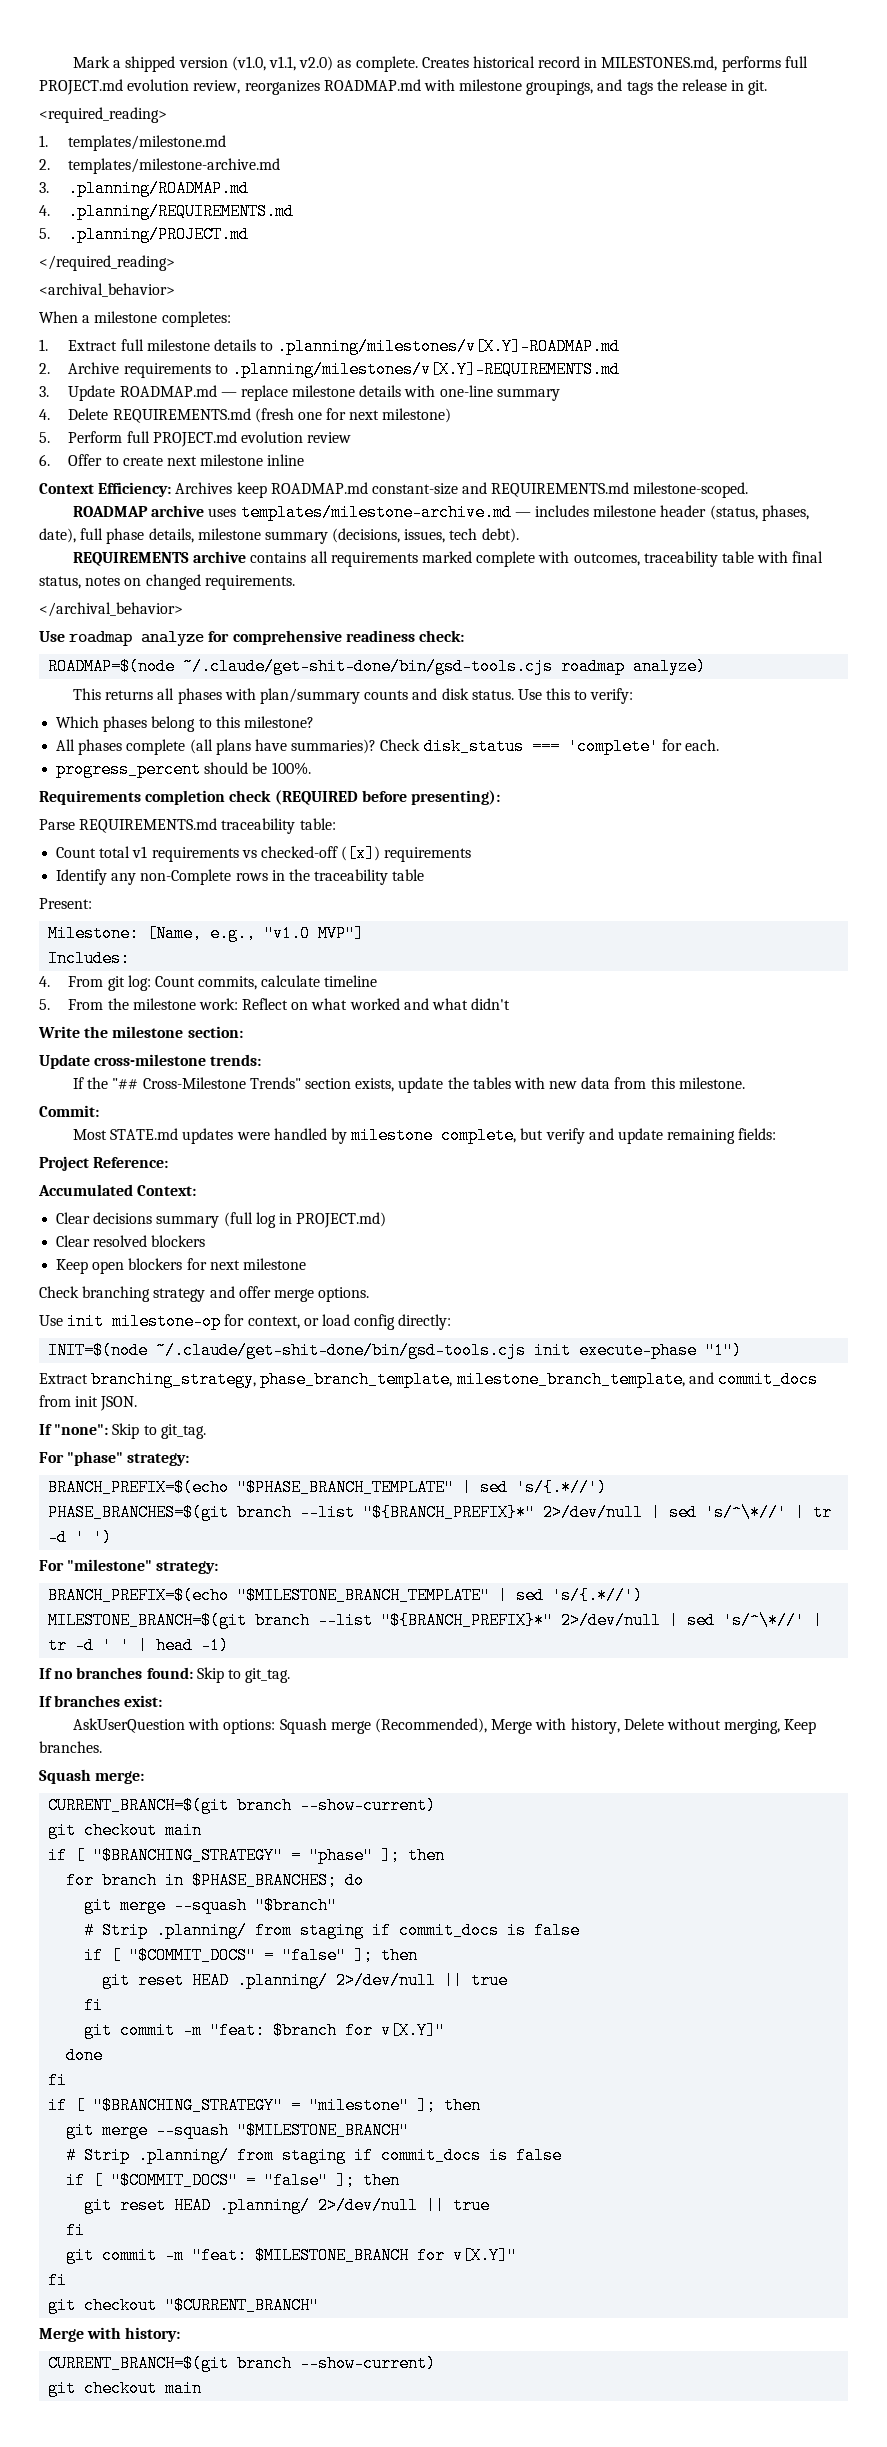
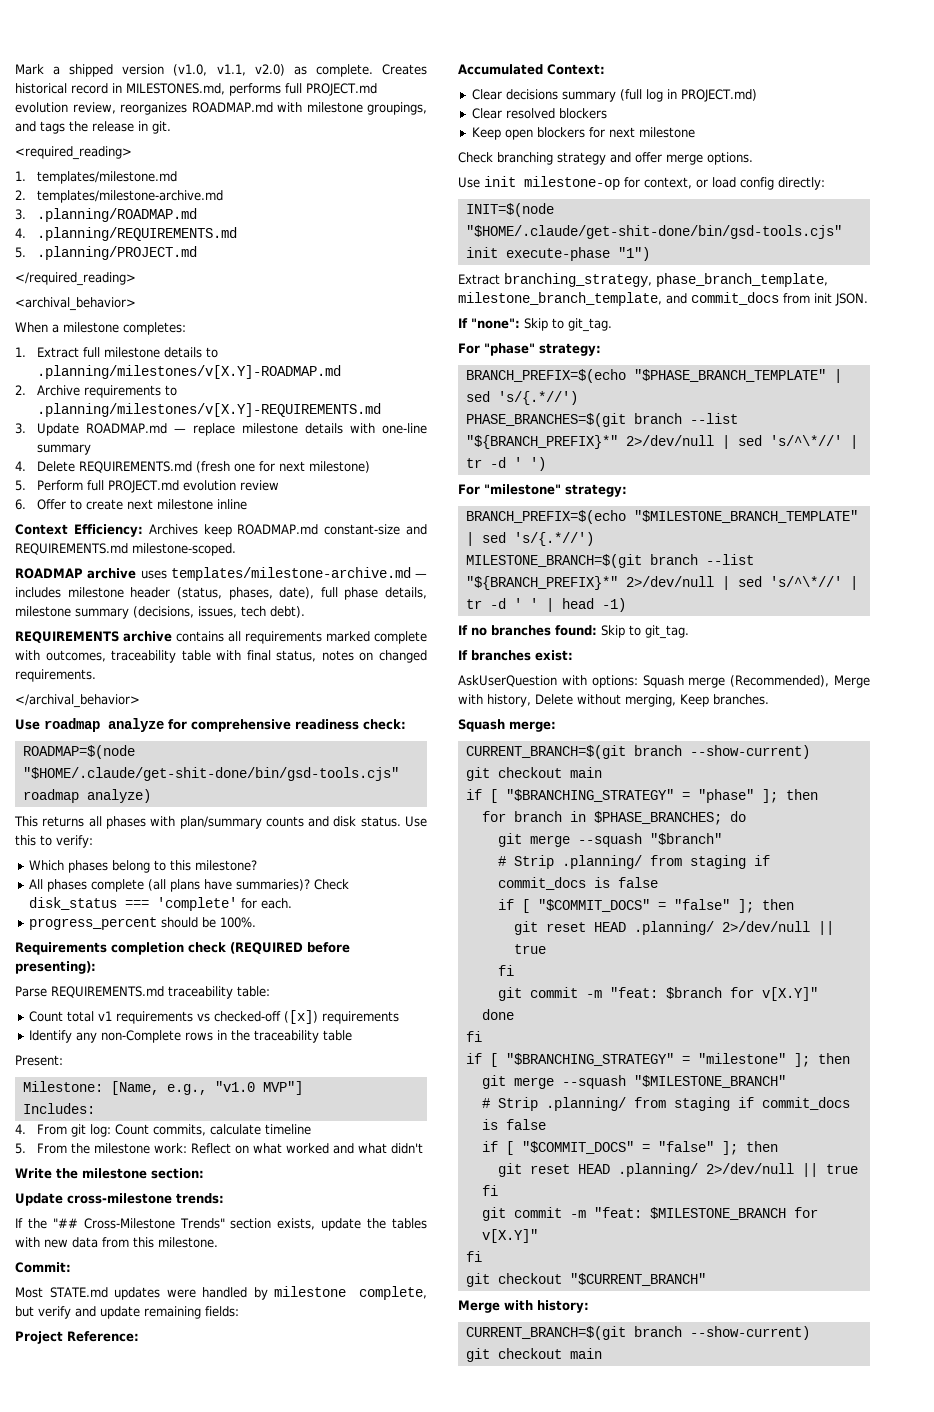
- ROADMAP=$(node ~/.claude/get-shit-done/bin/gsd-tools.cjs roadmap analyze)
+ ROADMAP=$(node "$HOME/.claude/get-shit-done/bin/gsd-tools.cjs" roadmap analyze)
- INIT=$(node ~/.claude/get-shit-done/bin/gsd-tools.cjs init execute-phase "1")
+ INIT=$(node "$HOME/.claude/get-shit-done/bin/gsd-tools.cjs" init execute-phase "1")

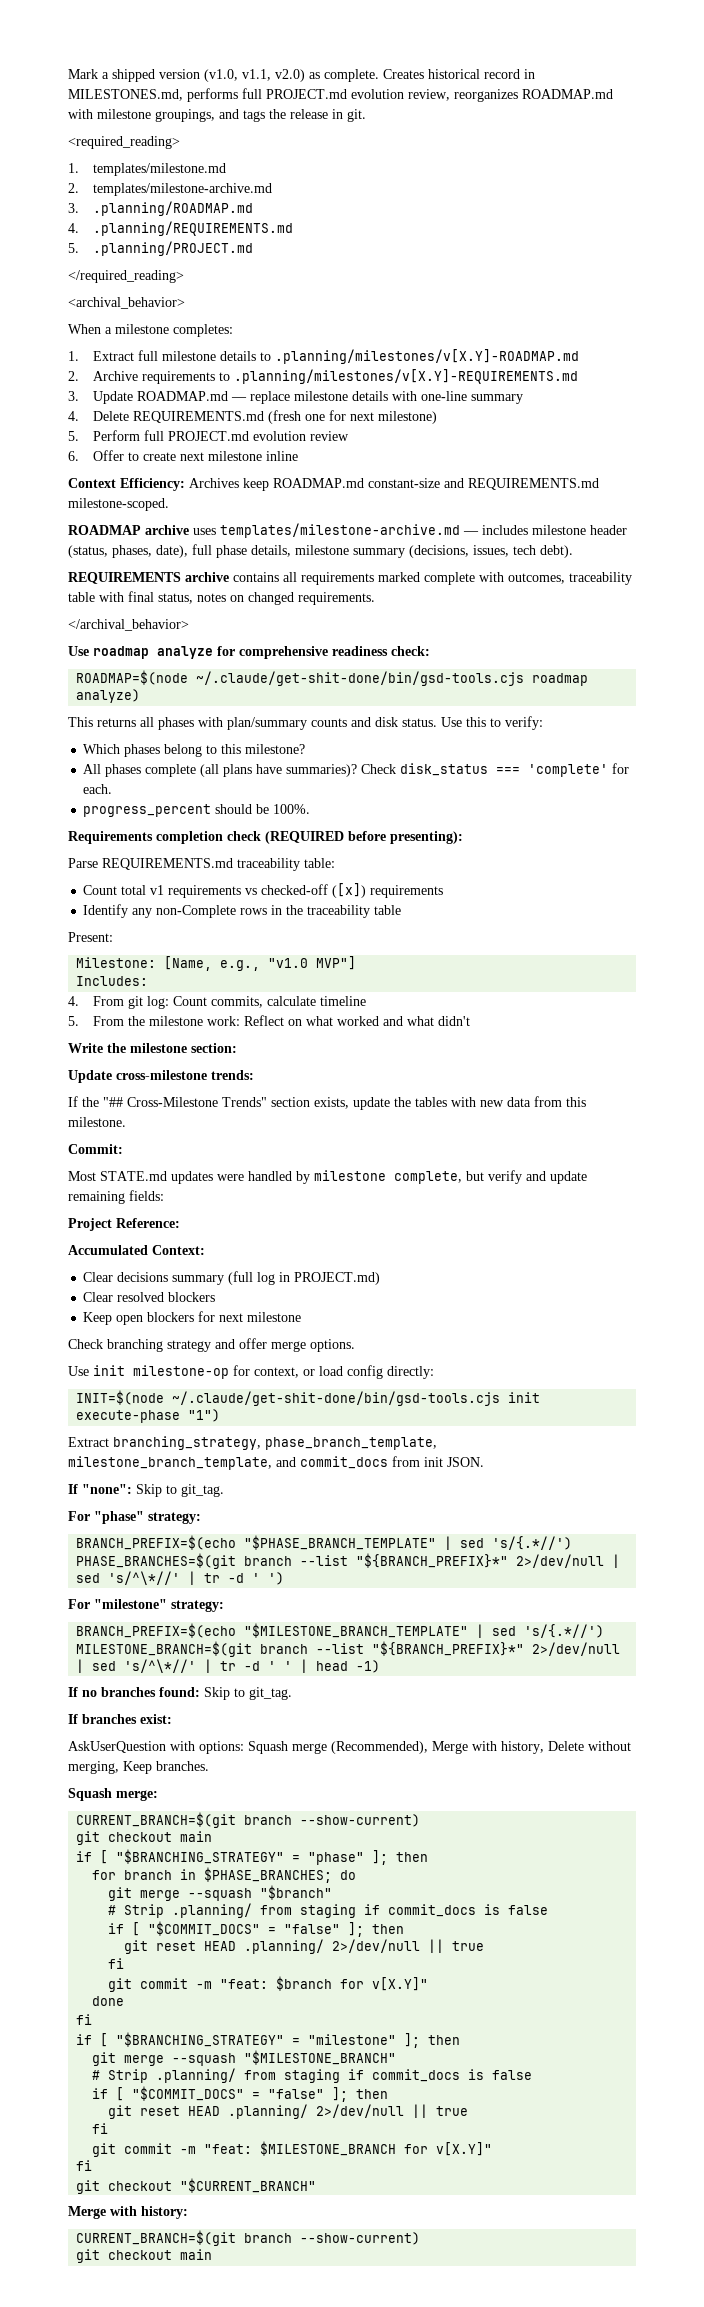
- ROADMAP=$(node "$HOME/.claude/get-shit-done/bin/gsd-tools.cjs" roadmap analyze)
+ ROADMAP=$(node ~/.claude/get-shit-done/bin/gsd-tools.cjs roadmap analyze)
- INIT=$(node "$HOME/.claude/get-shit-done/bin/gsd-tools.cjs" init execute-phase "1")
+ INIT=$(node ~/.claude/get-shit-done/bin/gsd-tools.cjs init execute-phase "1")

